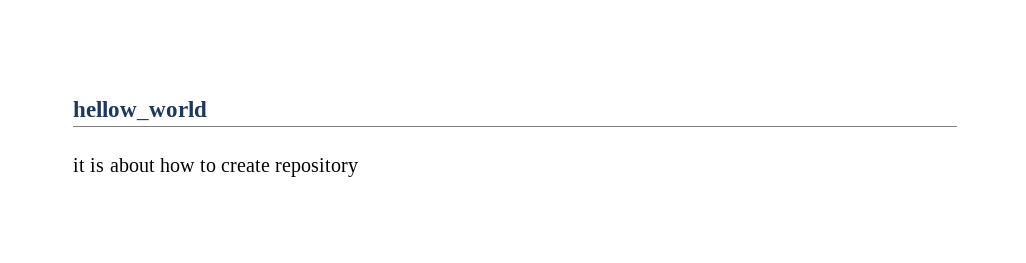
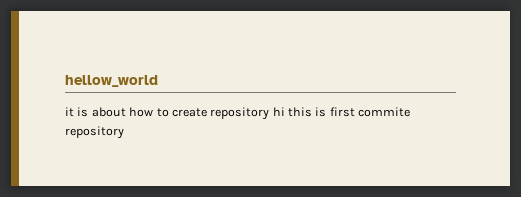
- it is about how to create repository
+ it is about how to create repository hi this is first commite repository

